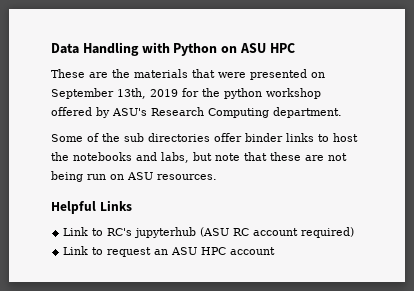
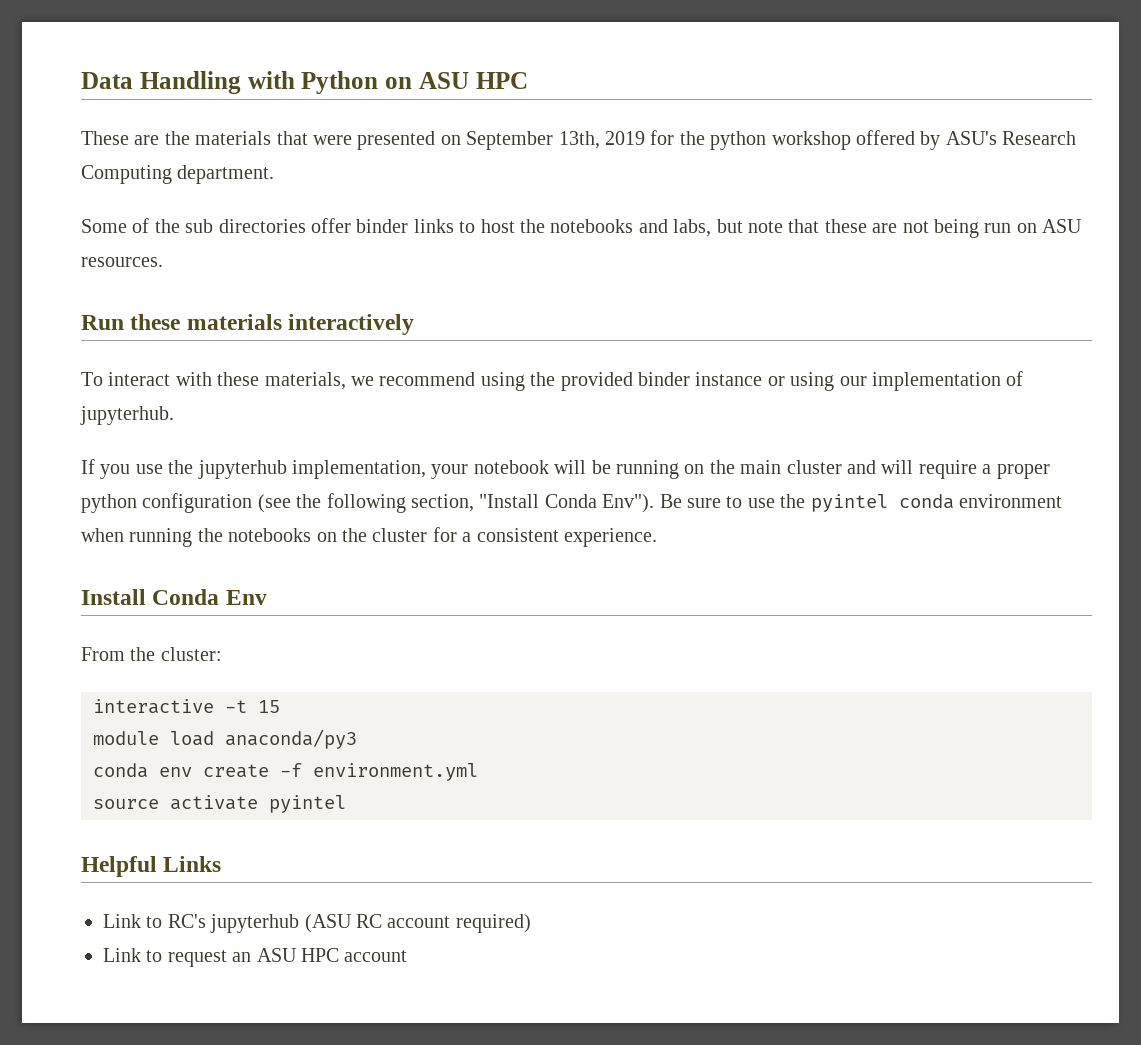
+ Run these materials interactively
+ To interact with these materials, we recommend using the provided binder instance or using our implementation of jupyterhub.
+ If you use the jupyterhub implementation, your notebook will be running on the main cluster and will require a proper python configuration (see the following section, "Install Conda Env"). Be sure to use the pyintel conda environment when running the notebooks on the cluster for a consistent experience.
+ Install Conda Env
+ From the cluster:
+ interactive -t 15
+ module load anaconda/py3
+ conda env create -f environment.yml
+ source activate pyintel

